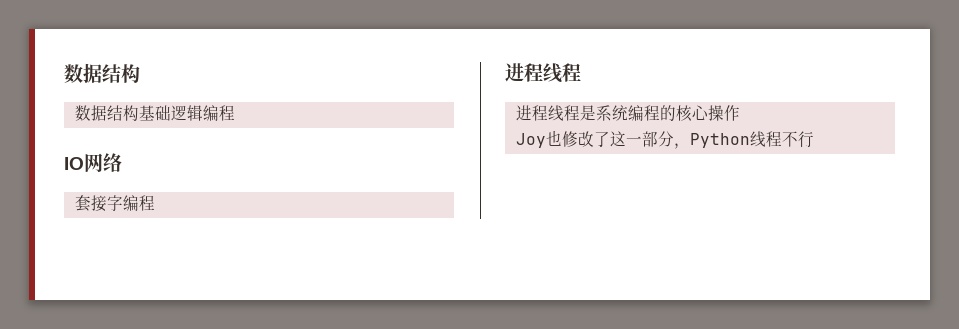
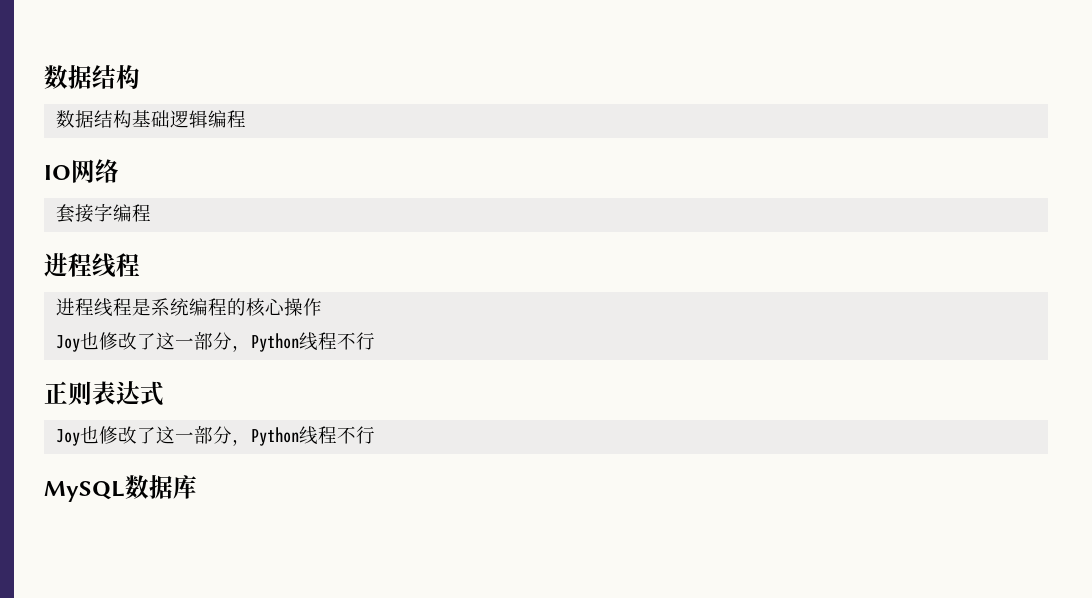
+ 正则表达式
+ Joy也修改了这一部分，Python线程不行
+ MySQL数据库

